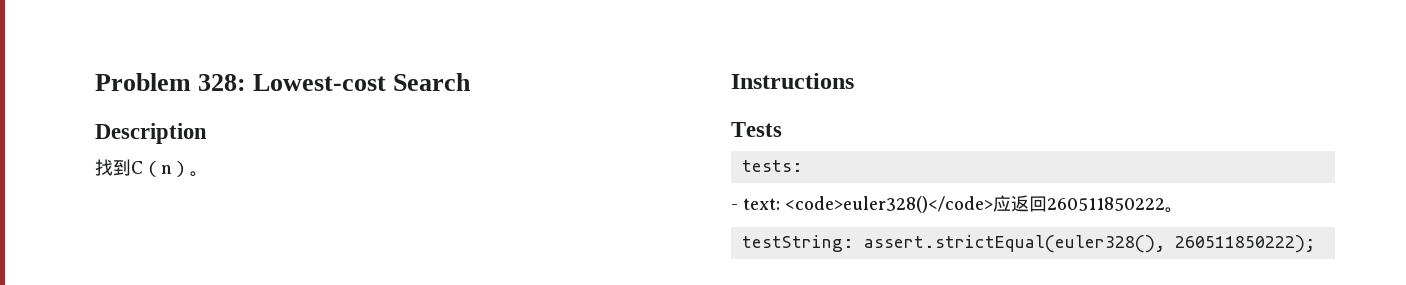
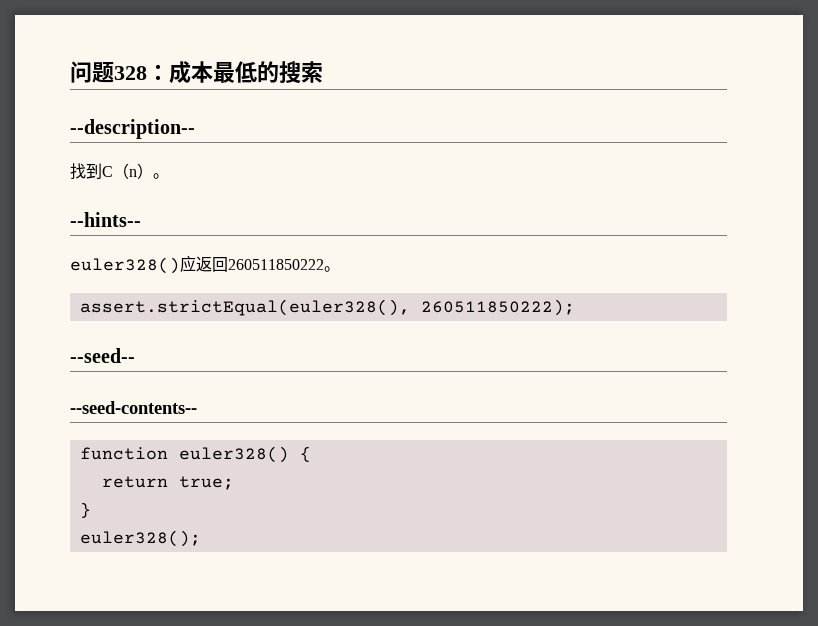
- Problem 328: Lowest-cost Search
- Description
+ 问题328：成本最低的搜索
+ --description--
- Instructions
- Tests
- tests:
- - text: <code>euler328()</code>应返回260511850222。
+ --hints--
+ euler328()应返回260511850222。
- testString: assert.strictEqual(euler328(), 260511850222);
+ assert.strictEqual(euler328(), 260511850222);
+ --seed--
+ --seed-contents--
+ function euler328() {
+ return true;
+ }
+ euler328();

